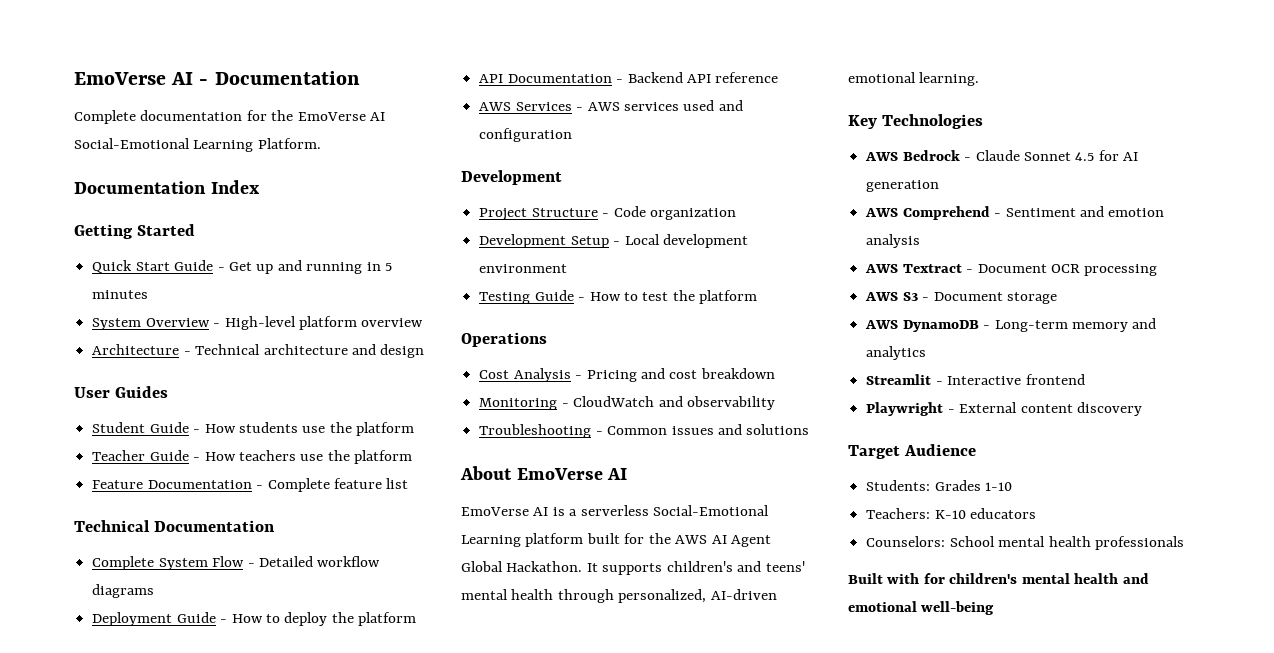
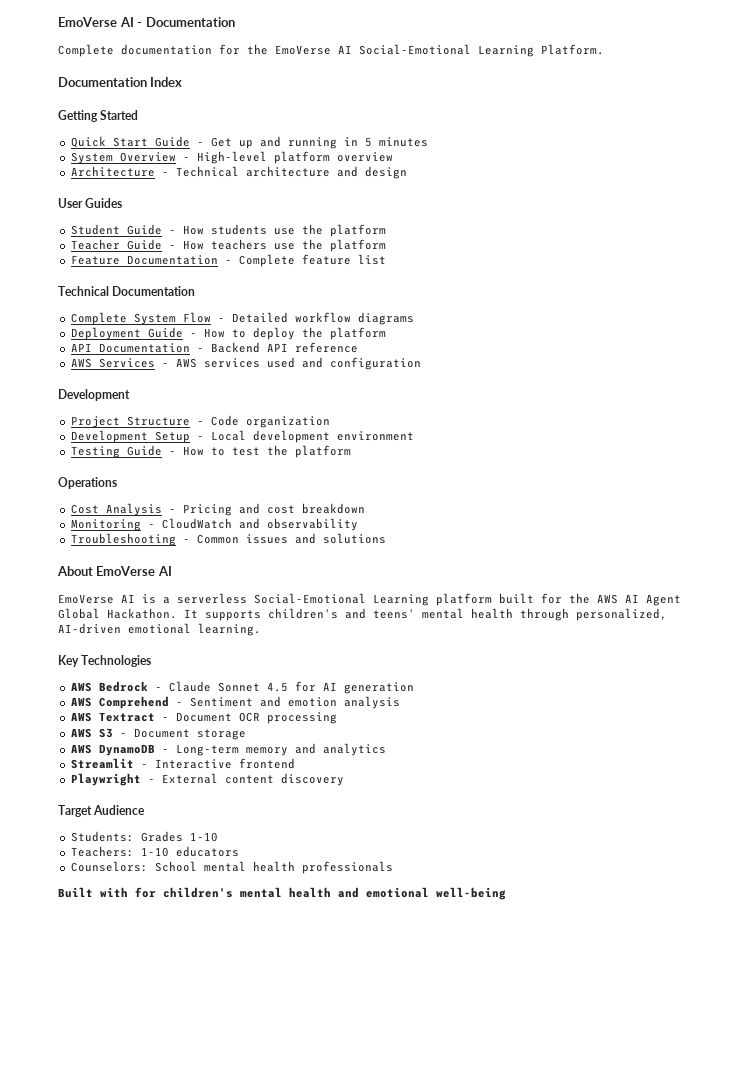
- Teachers: K-10 educators
+ Teachers: 1-10 educators

